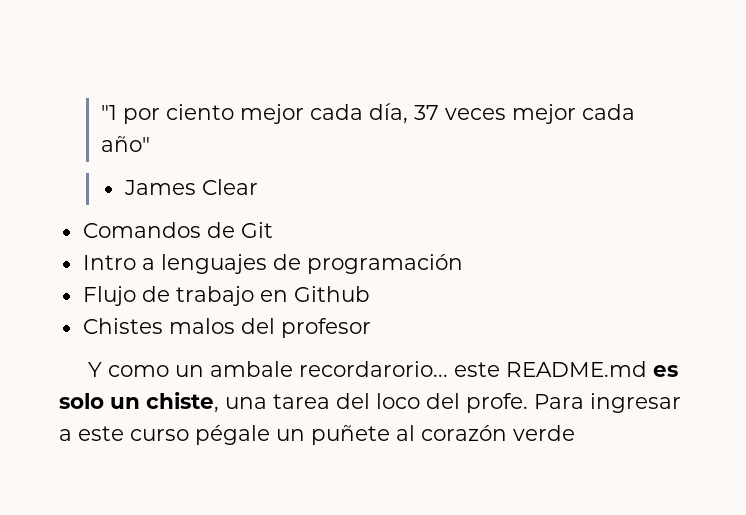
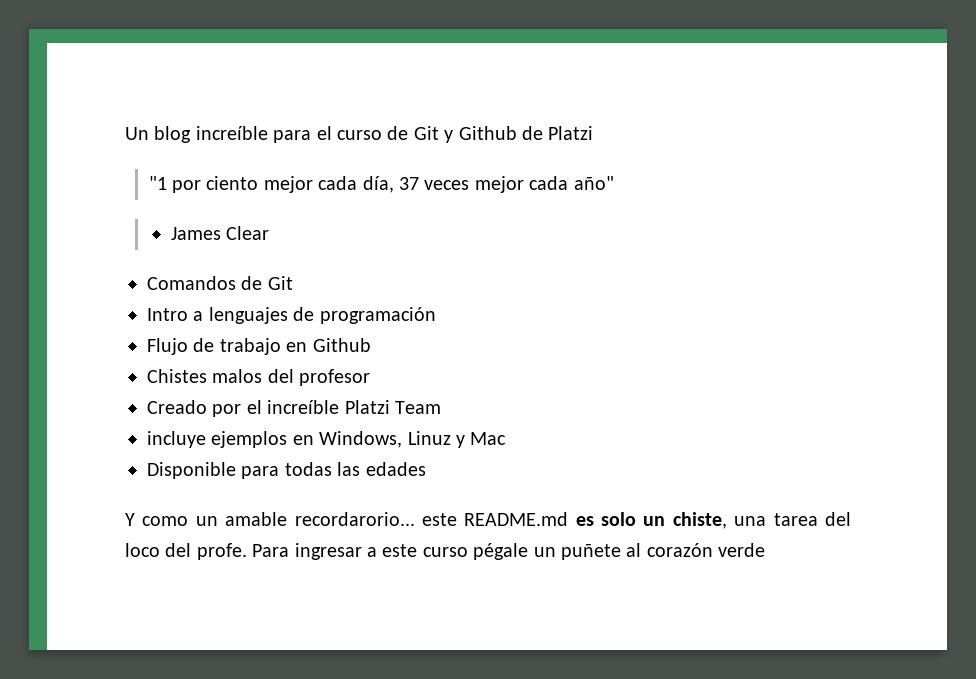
+ Un blog increíble para el curso de Git y Github de Platzi
+ Creado por el increíble Platzi Team
+ incluye ejemplos en Windows, Linuz y Mac
+ Disponible para todas las edades
- Y como un ambale recordarorio... este README.md es solo un chiste, una tarea del loco del profe.
+ Y como un amable recordarorio... este README.md es solo un chiste, una tarea del loco del profe.

